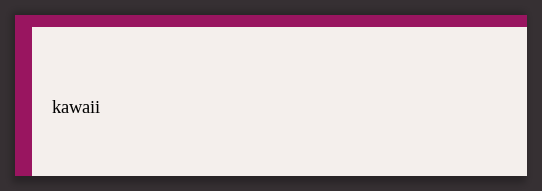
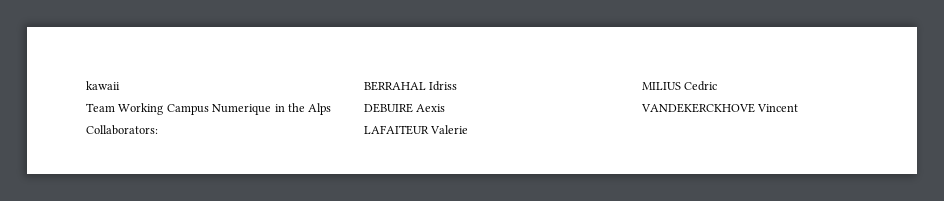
+ Team Working Campus Numerique in the Alps
+ Collaborators:
+ BERRAHAL Idriss
+ DEBUIRE Aexis
+ LAFAITEUR Valerie
+ MILIUS Cedric
+ VANDEKERCKHOVE Vincent

